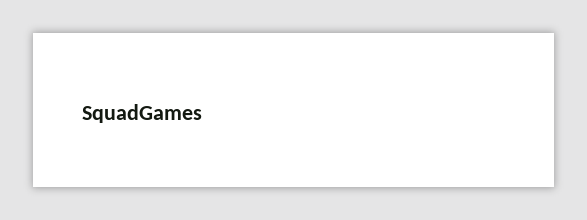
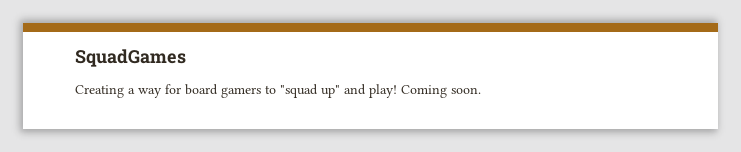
+ Creating a way for board gamers to "squad up" and play! Coming soon.

